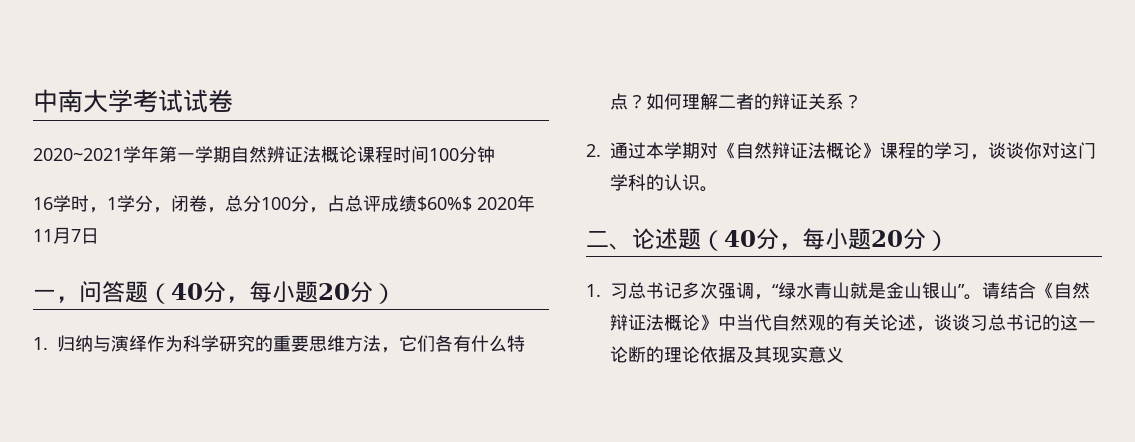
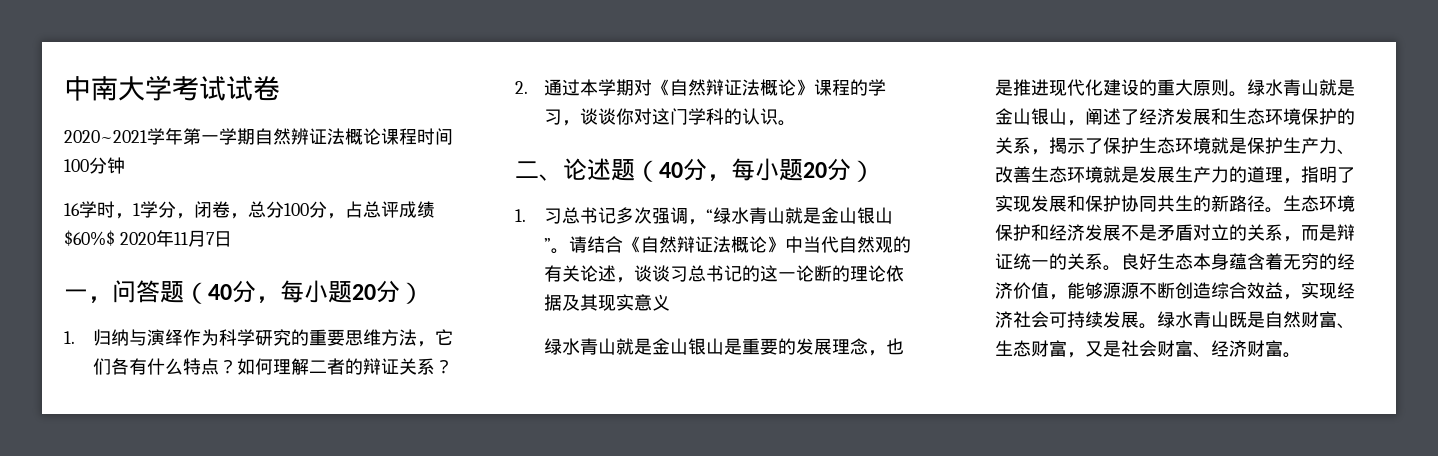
+ 绿水青山就是金山银山是重要的发展理念，也是推进现代化建设的重大原则。绿水青山就是金山银山，阐述了经济发展和生态环境保护的关系，揭示了保护生态环境就是保护生产力、改善生态环境就是发展生产力的道理，指明了实现发展和保护协同共生的新路径。生态环境保护和经济发展不是矛盾对立的关系，而是辩证统一的关系。良好生态本身蕴含着无穷的经济价值，能够源源不断创造综合效益，实现经济社会可持续发展。绿水青山既是自然财富、生态财富，又是社会财富、经济财富。

